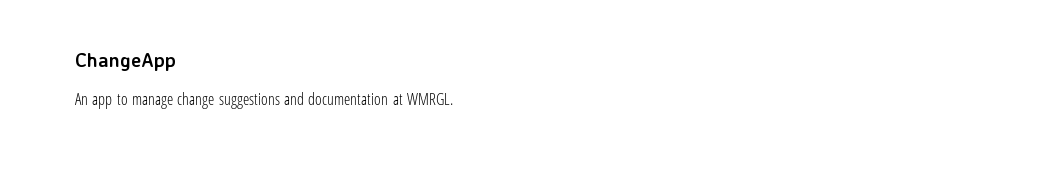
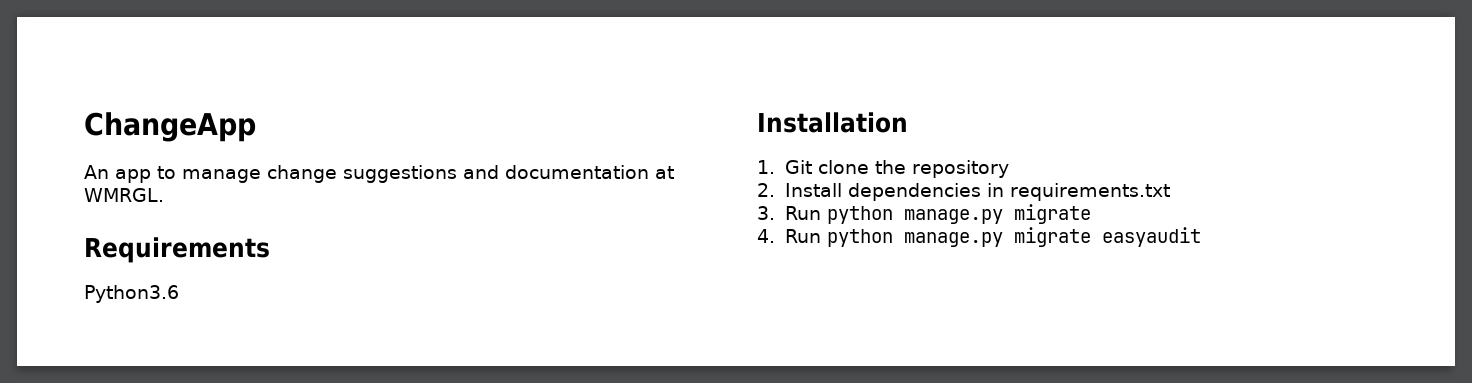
+ Requirements
+ Python3.6
+ Installation
+ 1. Git clone the repository
+ 2. Install dependencies in requirements.txt
+ 3. Run python manage.py migrate
+ 4. Run python manage.py migrate easyaudit

